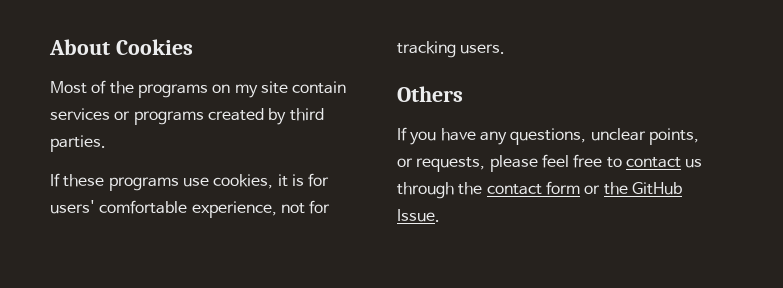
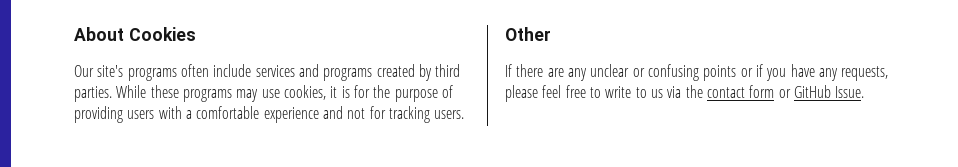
- Most of the programs on my site contain services or programs created by third parties.
- If these programs use cookies, it is for users' comfortable experience, not for tracking users.
+ Our site's programs often include services and programs created by third parties. While these programs may use cookies, it is for the purpose of providing users with a comfortable experience and not for tracking users.
- Others
- If you have any questions, unclear points, or requests, please feel free to contact us through the contact form or the GitHub Issue.
+ Other
+ If there are any unclear or confusing points or if you have any requests, please feel free to write to us via the contact form or GitHub Issue.

